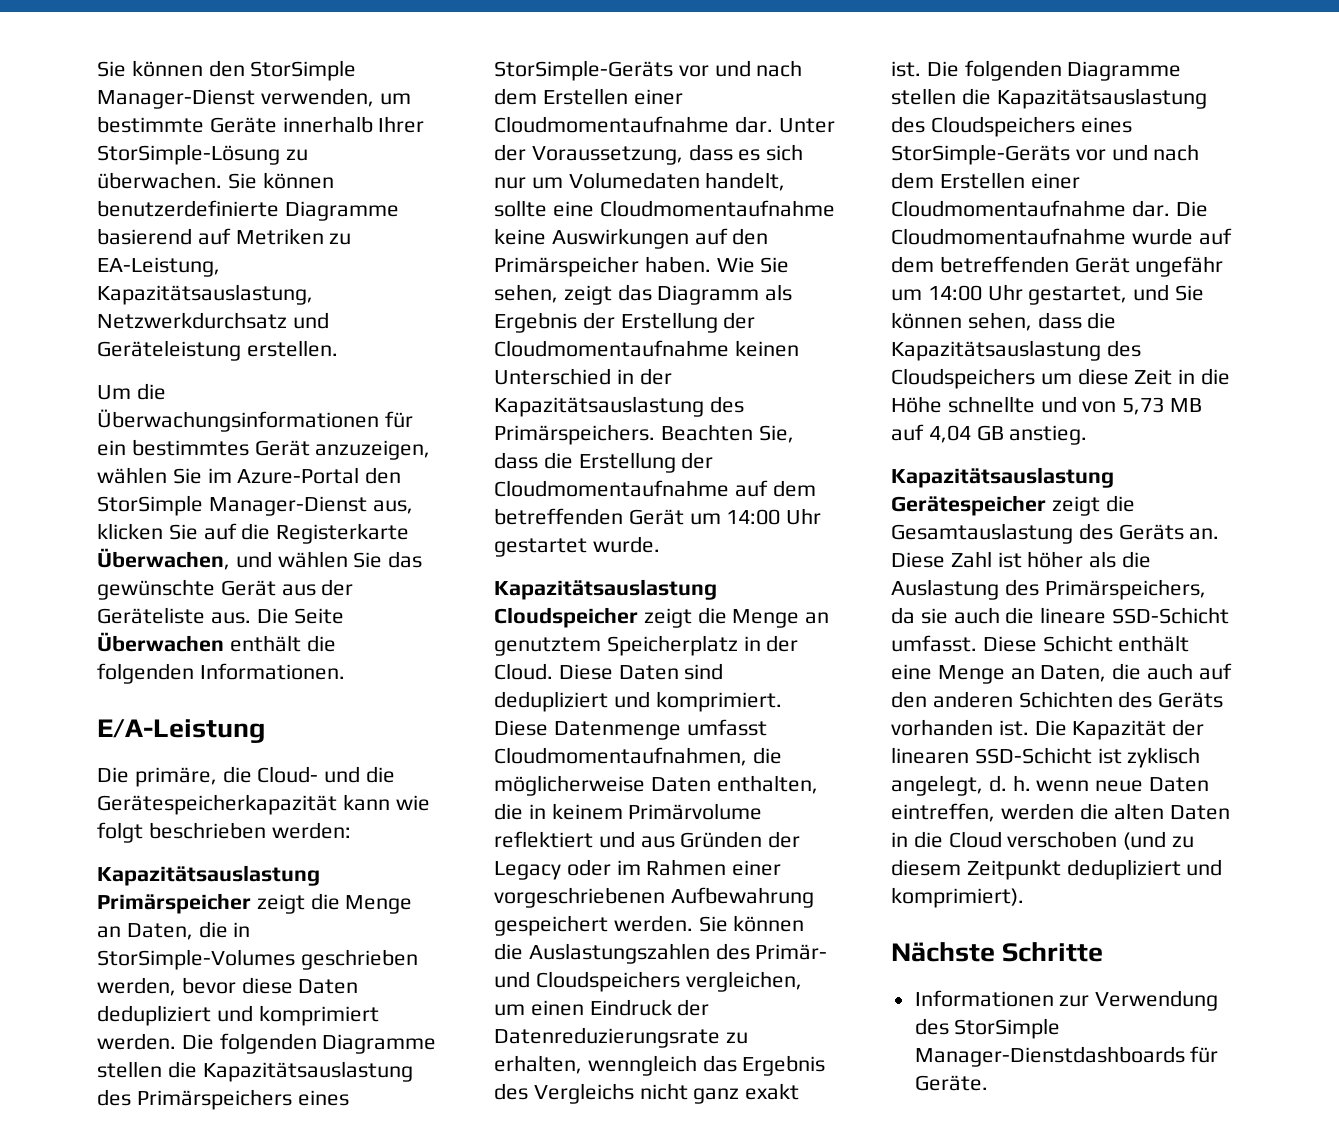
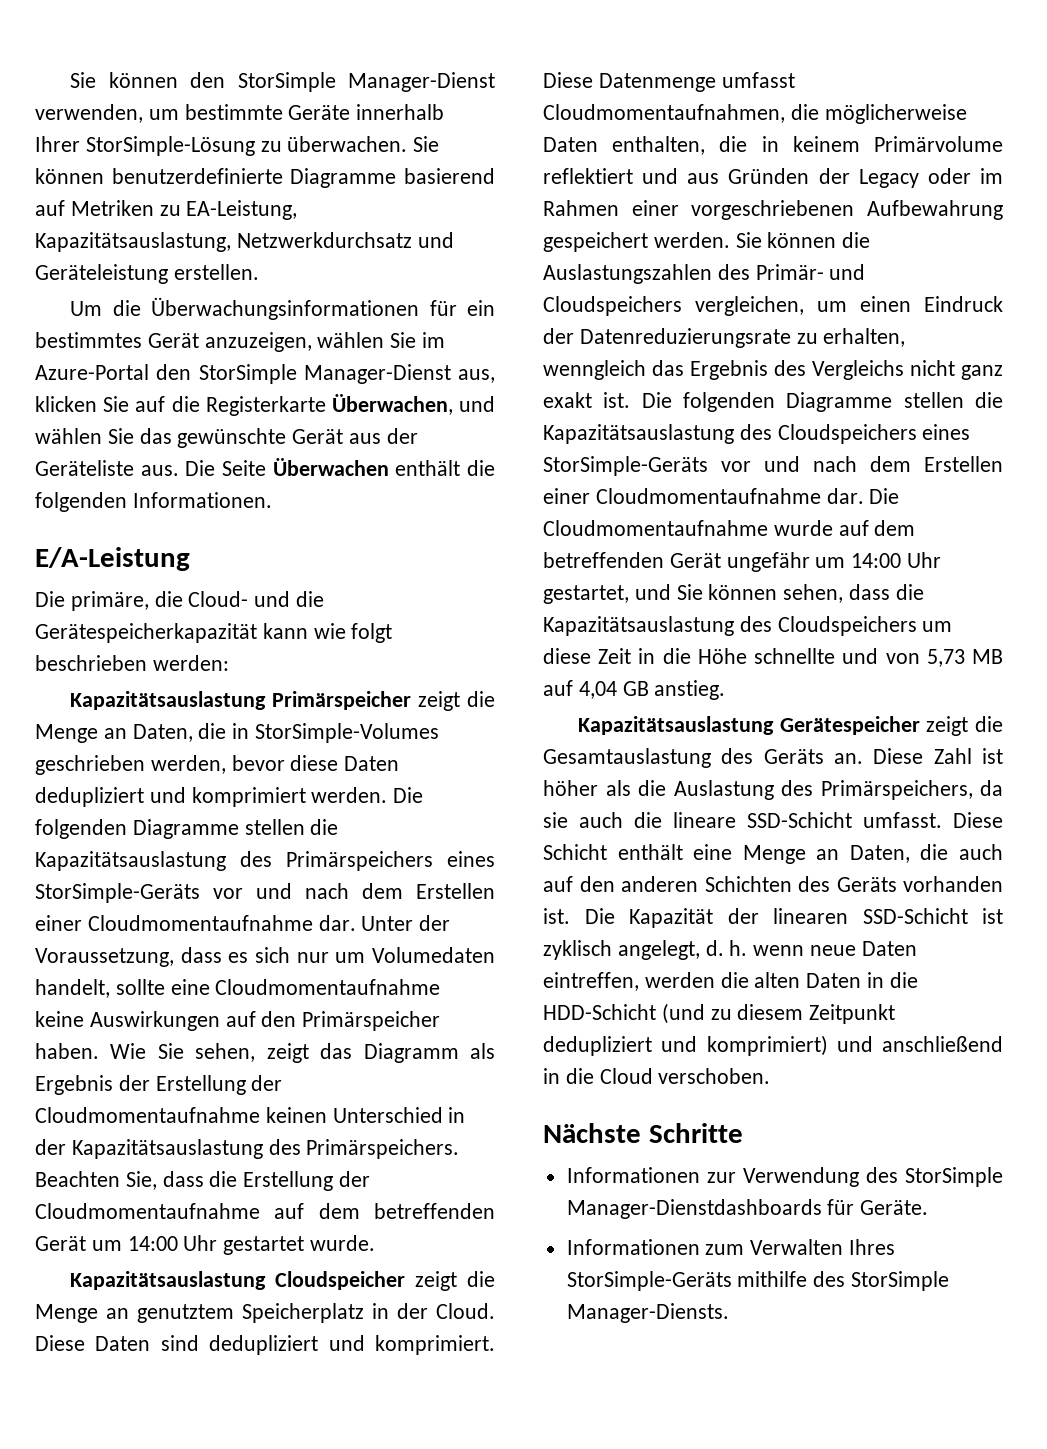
- Die Kapazität der linearen SSD-Schicht ist zyklisch angelegt, d. h. wenn neue Daten eintreffen, werden die alten Daten in die Cloud verschoben (und zu diesem Zeitpunkt dedupliziert und komprimiert).
+ Die Kapazität der linearen SSD-Schicht ist zyklisch angelegt, d. h. wenn neue Daten eintreffen, werden die alten Daten in die HDD-Schicht (und zu diesem Zeitpunkt dedupliziert und komprimiert) und anschließend in die Cloud verschoben.
+ Informationen zum Verwalten Ihres StorSimple-Geräts mithilfe des StorSimple Manager-Diensts.

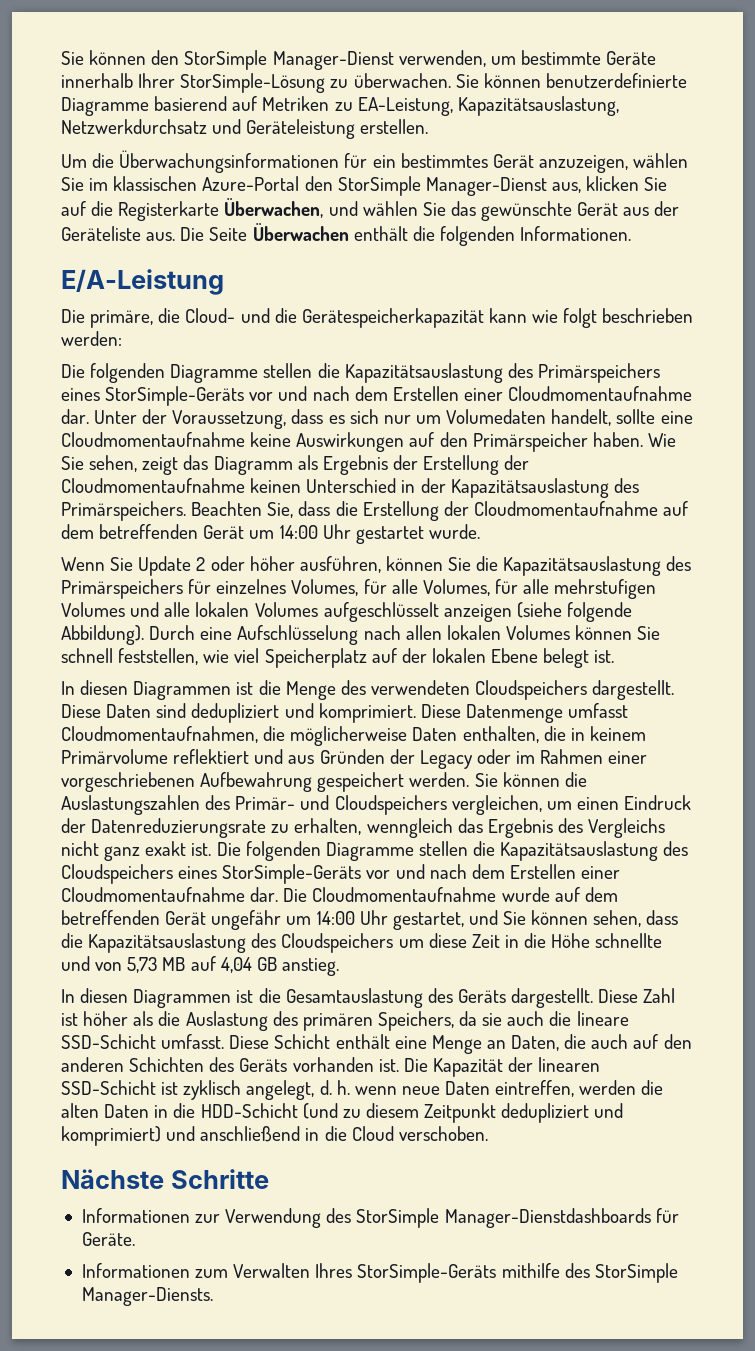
- Um die Überwachungsinformationen für ein bestimmtes Gerät anzuzeigen, wählen Sie im Azure-Portal den StorSimple Manager-Dienst aus, klicken Sie auf die Registerkarte Überwachen, und wählen Sie das gewünschte Gerät aus der Geräteliste aus.
+ Um die Überwachungsinformationen für ein bestimmtes Gerät anzuzeigen, wählen Sie im klassischen Azure-Portal den StorSimple Manager-Dienst aus, klicken Sie auf die Registerkarte Überwachen, und wählen Sie das gewünschte Gerät aus der Geräteliste aus.
- Kapazitätsauslastung Primärspeicher zeigt die Menge an Daten, die in StorSimple-Volumes geschrieben werden, bevor diese Daten dedupliziert und komprimiert werden.
- Kapazitätsauslastung Cloudspeicher zeigt die Menge an genutztem Speicherplatz in der Cloud.
+ Wenn Sie Update 2 oder höher ausführen, können Sie die Kapazitätsauslastung des Primärspeichers für einzelnes Volumes, für alle Volumes, für alle mehrstufigen Volumes und alle lokalen Volumes aufgeschlüsselt anzeigen (siehe folgende Abbildung). Durch eine Aufschlüsselung nach allen lokalen Volumes können Sie schnell feststellen, wie viel Speicherplatz auf der lokalen Ebene belegt ist.
+ In diesen Diagrammen ist die Menge des verwendeten Cloudspeichers dargestellt.
- Kapazitätsauslastung Gerätespeicher zeigt die Gesamtauslastung des Geräts an.
+ In diesen Diagrammen ist die Gesamtauslastung des Geräts dargestellt.
- Diese Zahl ist höher als die Auslastung des Primärspeichers, da sie auch die lineare SSD-Schicht umfasst.
+ Diese Zahl ist höher als die Auslastung des primären Speichers, da sie auch die lineare SSD-Schicht umfasst.

